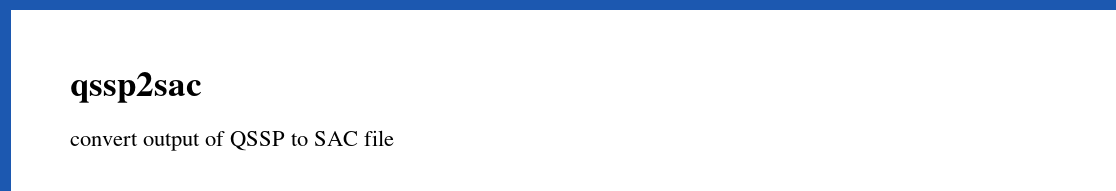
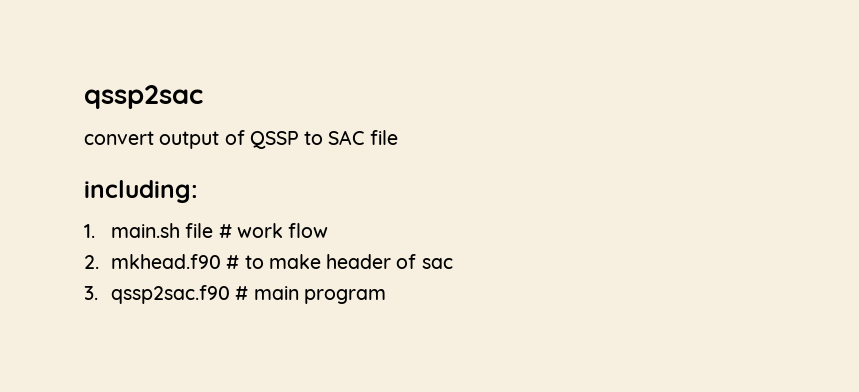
+ including:
+ 1. main.sh file # work flow
+ 2. mkhead.f90 # to make header of sac
+ 3. qssp2sac.f90 # main program

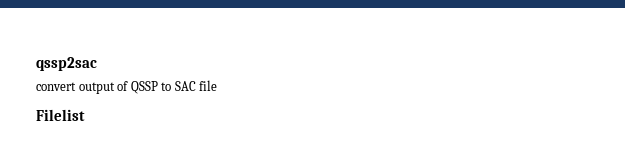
- including:
- 1. main.sh file # work flow
- 2. mkhead.f90 # to make header of sac
- 3. qssp2sac.f90 # main program
+ Filelist

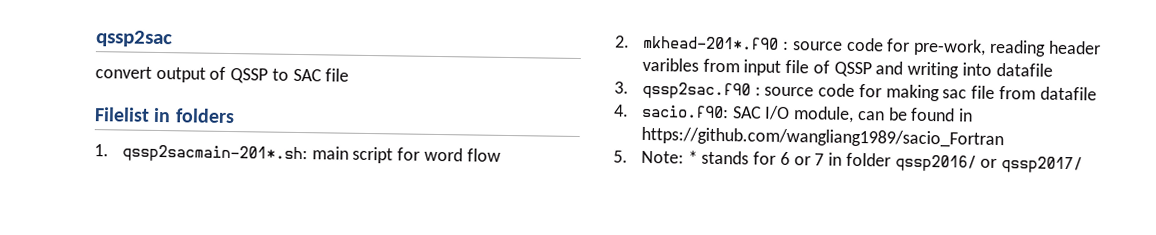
- Filelist
+ Filelist in folders
+ 1. qssp2sacmain-201*.sh: main script for word flow
+ 2. mkhead-201*.f90 : source code for pre-work, reading header varibles from input file of QSSP and writing into datafile
+ 3. qssp2sac.f90 : source code for making sac file from datafile
+ 4. sacio.f90: SAC I/O module, can be found in https://github.com/wangliang1989/sacio_Fortran
+ 5. Note: * stands for 6 or 7 in folder qssp2016/ or qssp2017/

